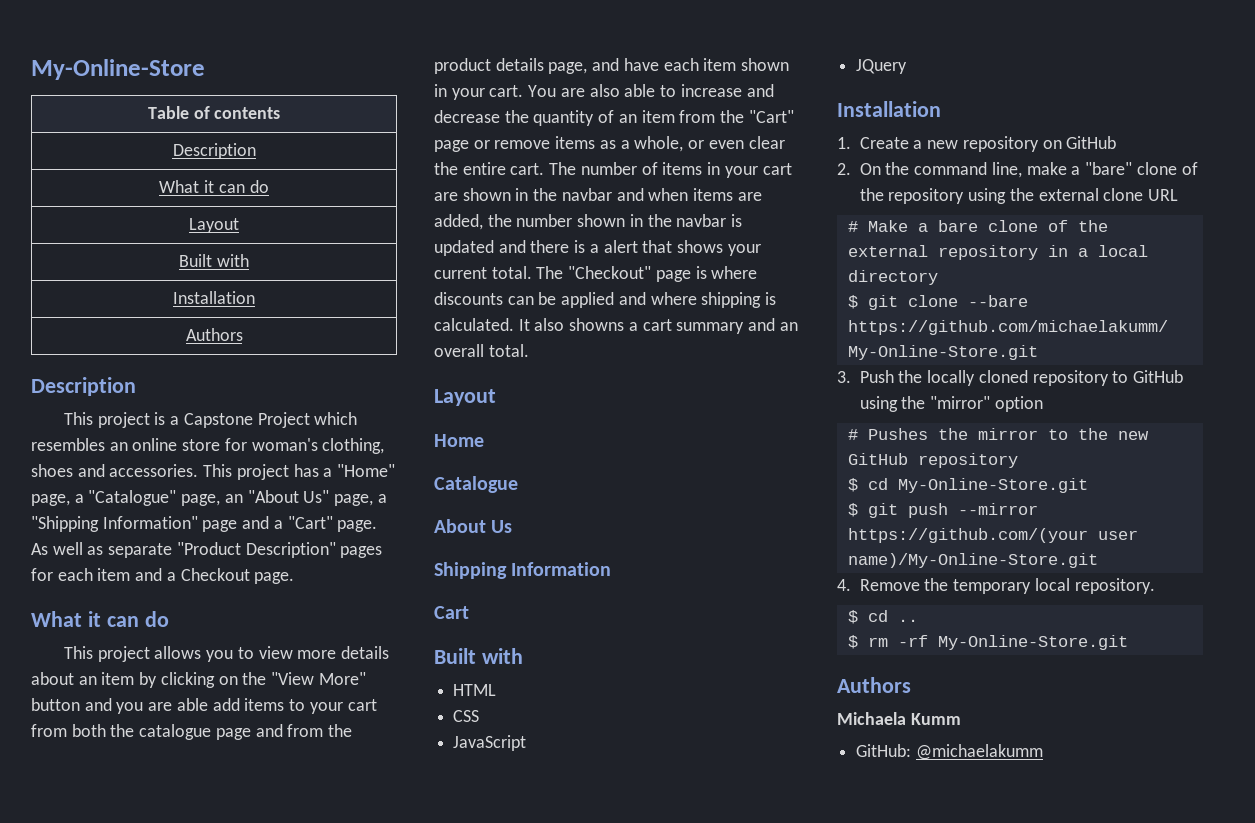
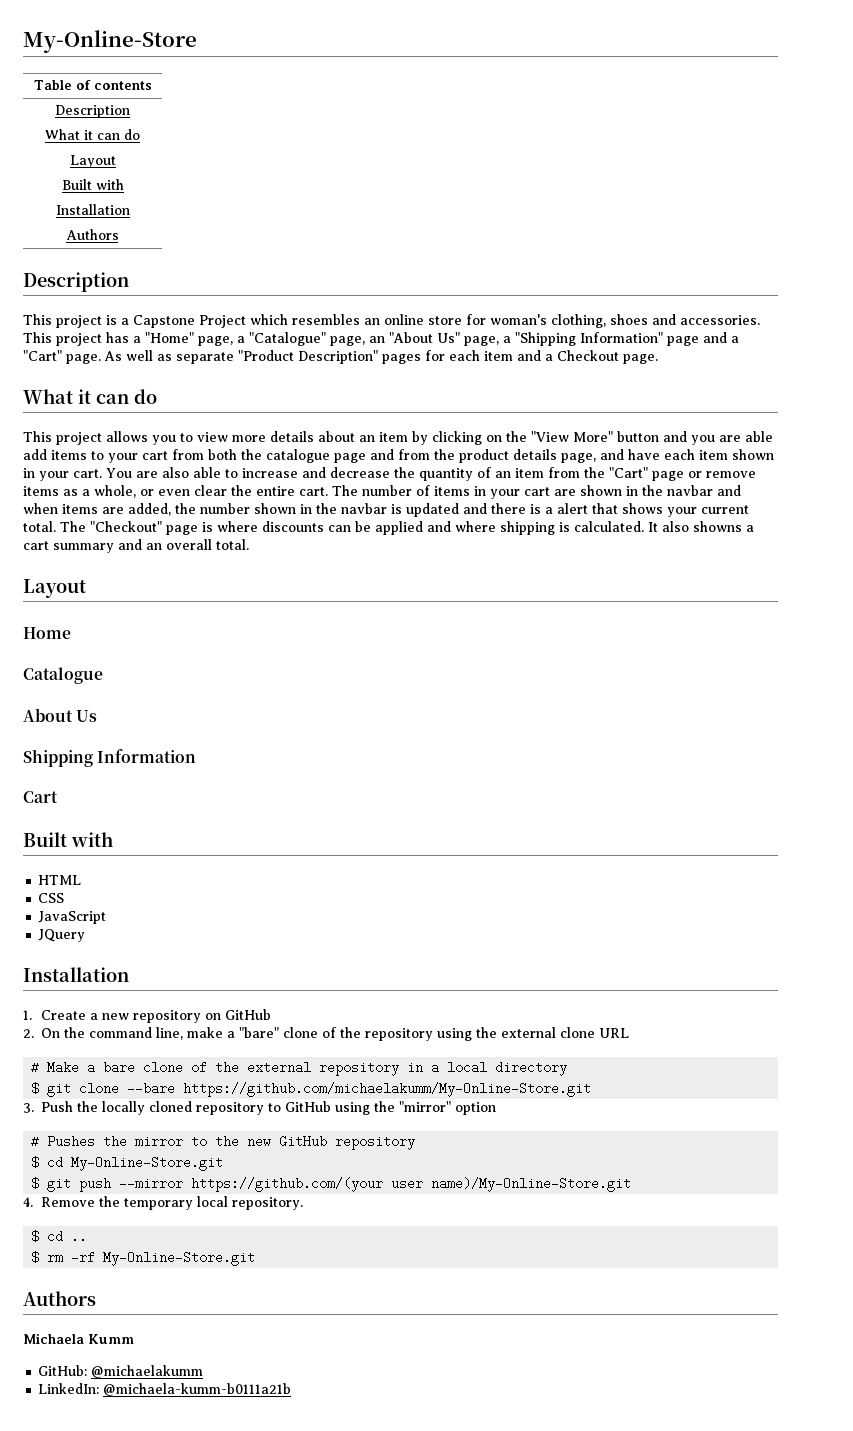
+ LinkedIn: @michaela-kumm-b0111a21b

